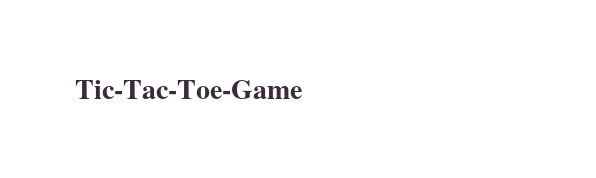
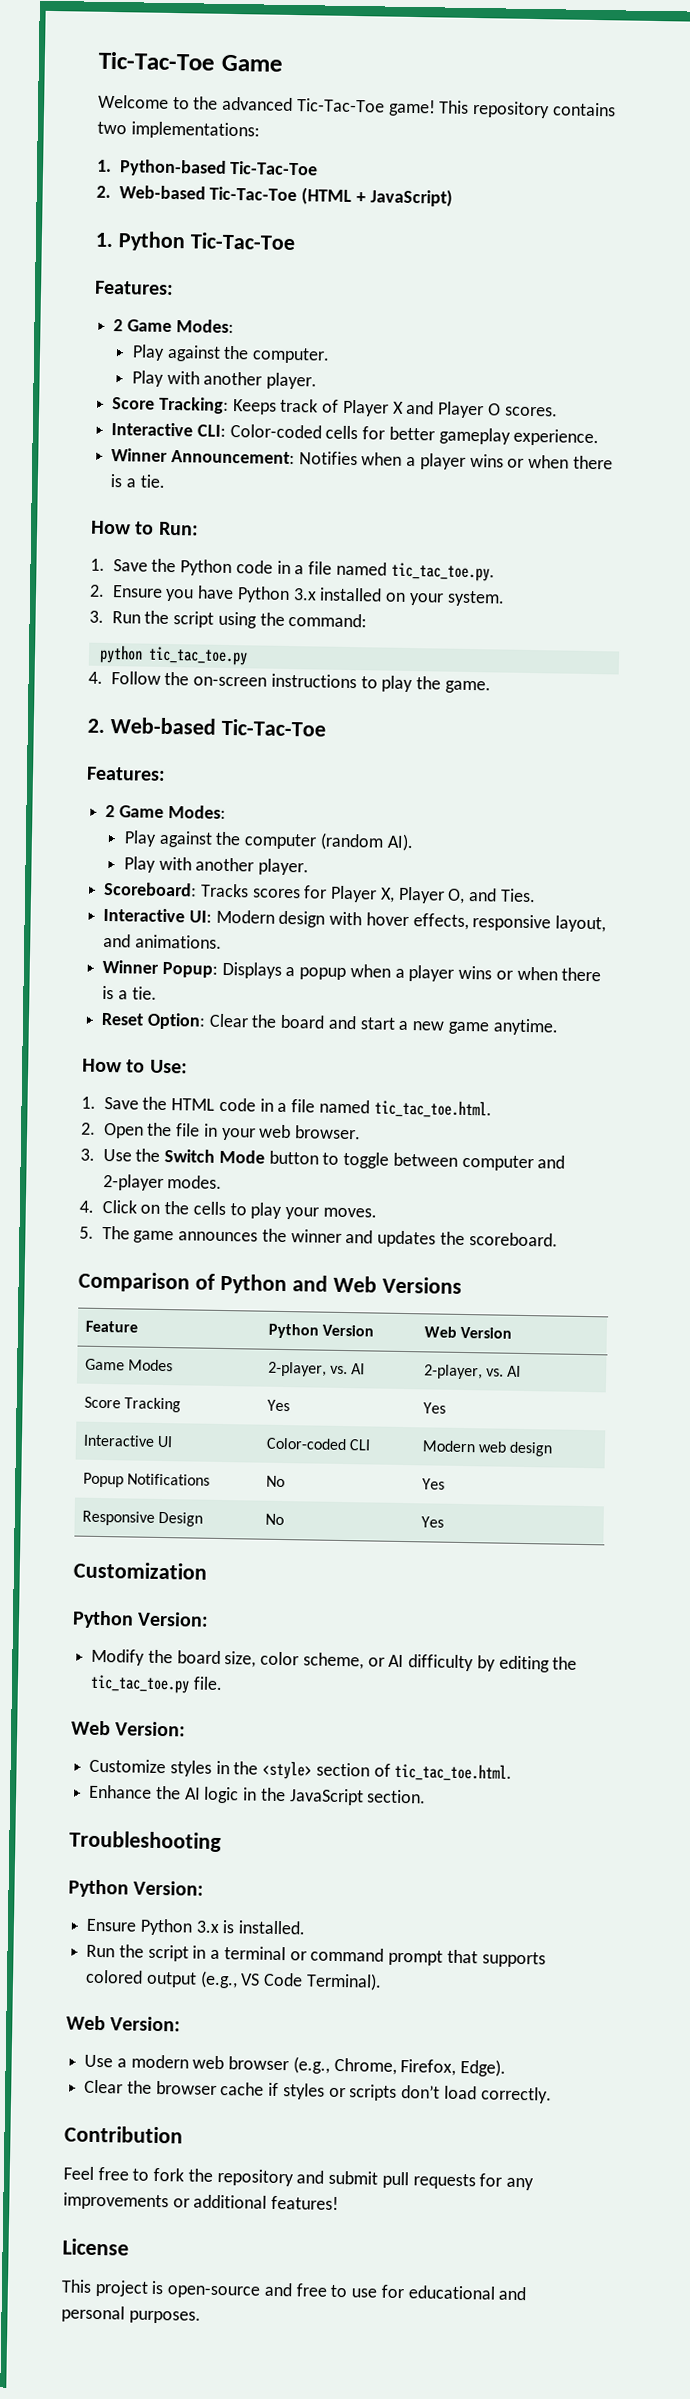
- Tic-Tac-Toe-Game
+ Tic-Tac-Toe Game
+ Welcome to the advanced Tic-Tac-Toe game! This repository contains two implementations:
+ 1. Python-based Tic-Tac-Toe
+ 2. Web-based Tic-Tac-Toe (HTML + JavaScript)
+ 1. Python Tic-Tac-Toe
+ Features:
+ 2 Game Modes:
+ Play against the computer.
+ Play with another player.
+ Score Tracking: Keeps track of Player X and Player O scores.
+ Interactive CLI: Color-coded cells for better gameplay experience.
+ Winner Announcement: Notifies when a player wins or when there is a tie.
+ How to Run:
+ 1. Save the Python code in a file named tic_tac_toe.py.
+ 2. Ensure you have Python 3.x installed on your system.
+ 3. Run the script using the command:
+ python tic_tac_toe.py
+ 4. Follow the on-screen instructions to play the game.
+ 2. Web-based Tic-Tac-Toe
+ Features:
+ 2 Game Modes:
+ Play against the computer (random AI).
+ Play with another player.
+ Scoreboard: Tracks scores for Player X, Player O, and Ties.
+ Interactive UI: Modern design with hover effects, responsive layout, and animations.
+ Winner Popup: Displays a popup when a player wins or when there is a tie.
+ Reset Option: Clear the board and start a new game anytime.
+ How to Use:
+ 1. Save the HTML code in a file named tic_tac_toe.html.
+ 2. Open the file in your web browser.
+ 3. Use the Switch Mode button to toggle between computer and 2-player modes.
+ 4. Click on the cells to play your moves.
+ 5. The game announces the winner and updates the scoreboard.
+ Comparison of Python and Web Versions
+ Feature | Python Version | Web Version
+ Game Modes | 2-player, vs. AI | 2-player, vs. AI
+ Score Tracking | Yes | Yes
+ Interactive UI | Color-coded CLI | Modern web design
+ Popup Notifications | No | Yes
+ Responsive Design | No | Yes
+ Customization
+ Python Version:
+ Modify the board size, color scheme, or AI difficulty by editing the tic_tac_toe.py file.
+ Web Version:
+ Customize styles in the <style> section of tic_tac_toe.html.
+ Enhance the AI logic in the JavaScript section.
+ Troubleshooting
+ Python Version:
+ Ensure Python 3.x is installed.
+ Run the script in a terminal or command prompt that supports colored output (e.g., VS Code Terminal).
+ Web Version:
+ Use a modern web browser (e.g., Chrome, Firefox, Edge).
+ Clear the browser cache if styles or scripts don’t load correctly.
+ Contribution
+ Feel free to fork the repository and submit pull requests for any improvements or additional features!
+ License
+ This project is open-source and free to use for educational and personal purposes.

